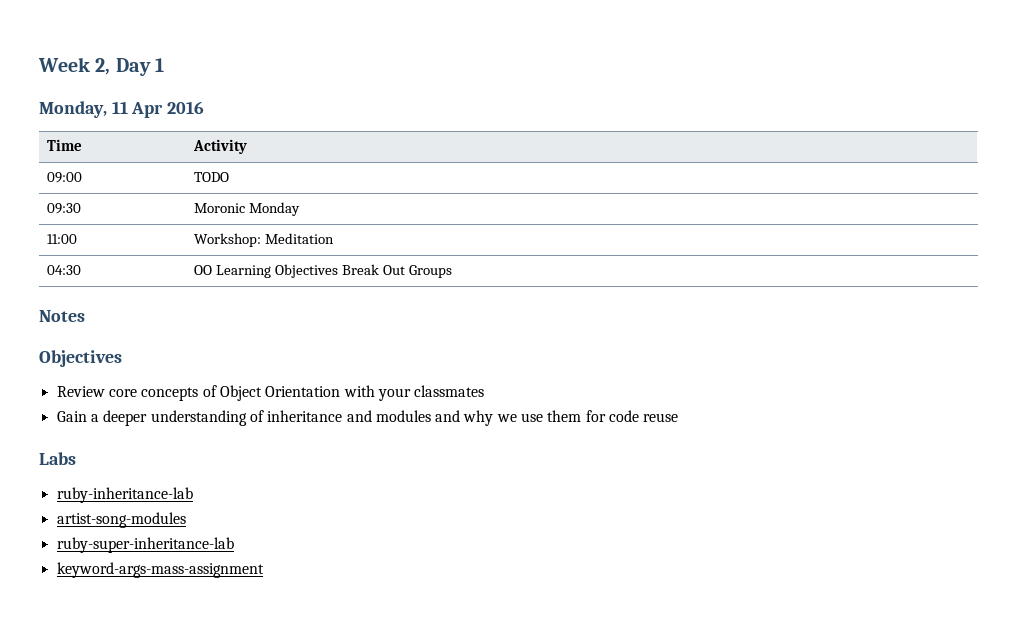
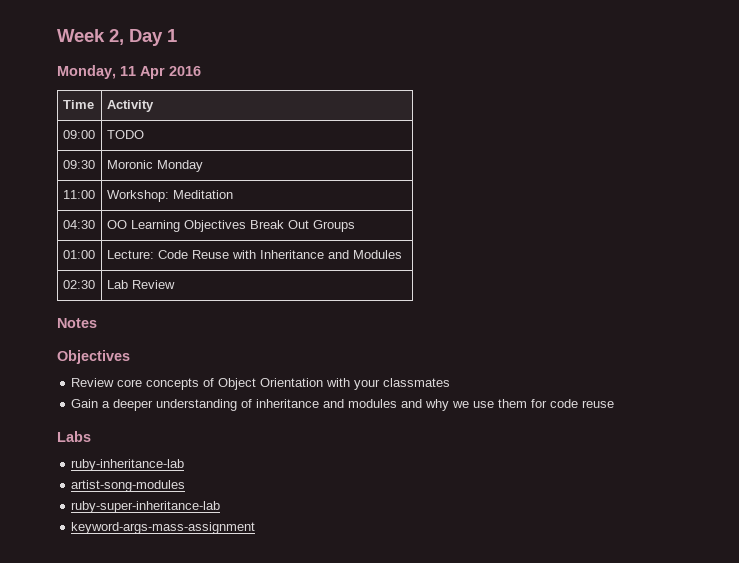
+ 01:00 | Lecture: Code Reuse with Inheritance and Modules
+ 02:30 | Lab Review

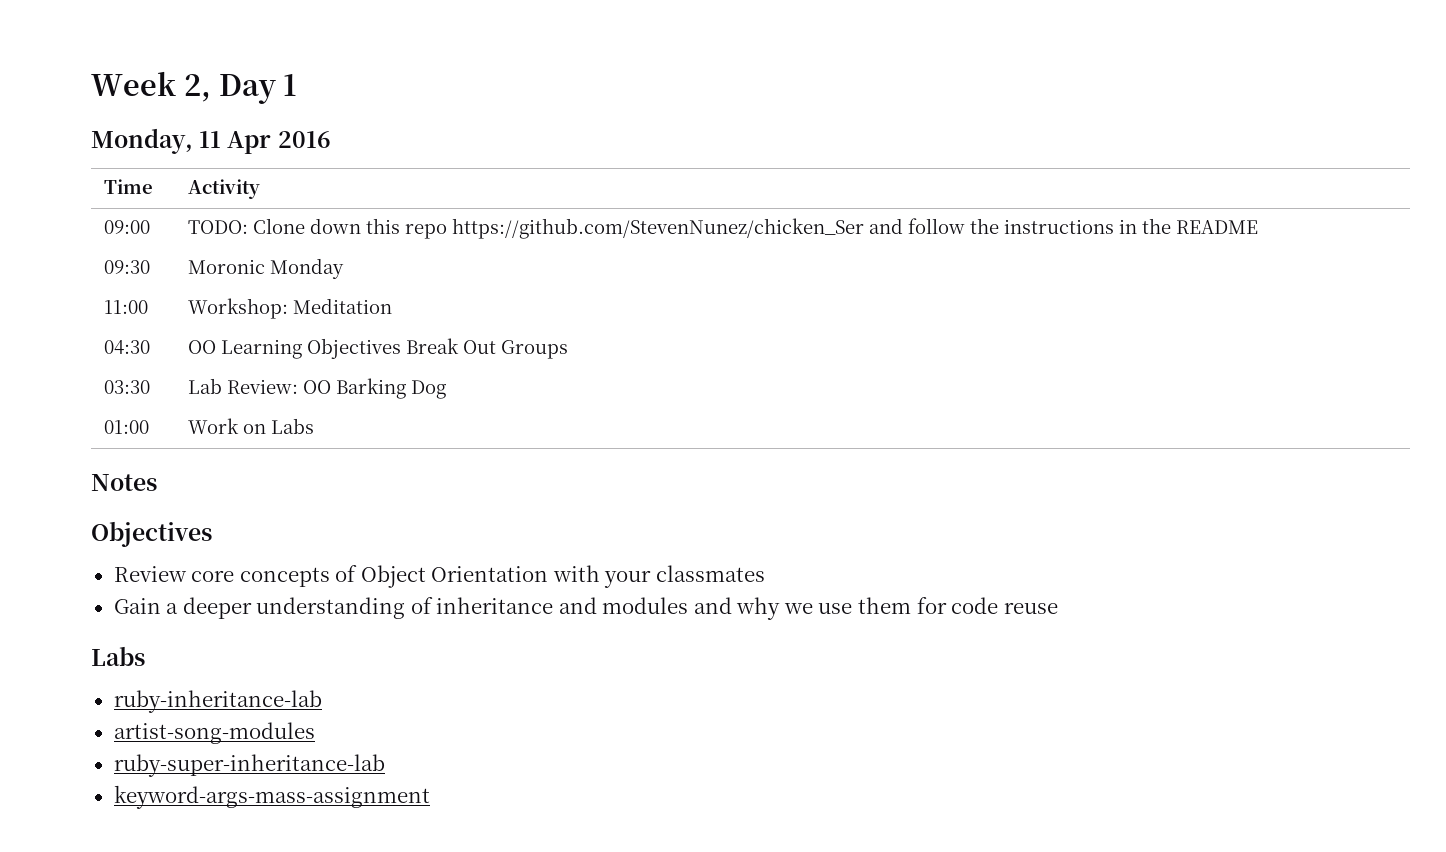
- 09:00 | TODO
+ 09:00 | TODO: Clone down this repo https://github.com/StevenNunez/chicken_Ser and follow the instructions in the README
- 01:00 | Lecture: Code Reuse with Inheritance and Modules
- 02:30 | Lab Review
+ 03:30 | Lab Review: OO Barking Dog
+ 01:00 | Work on Labs

